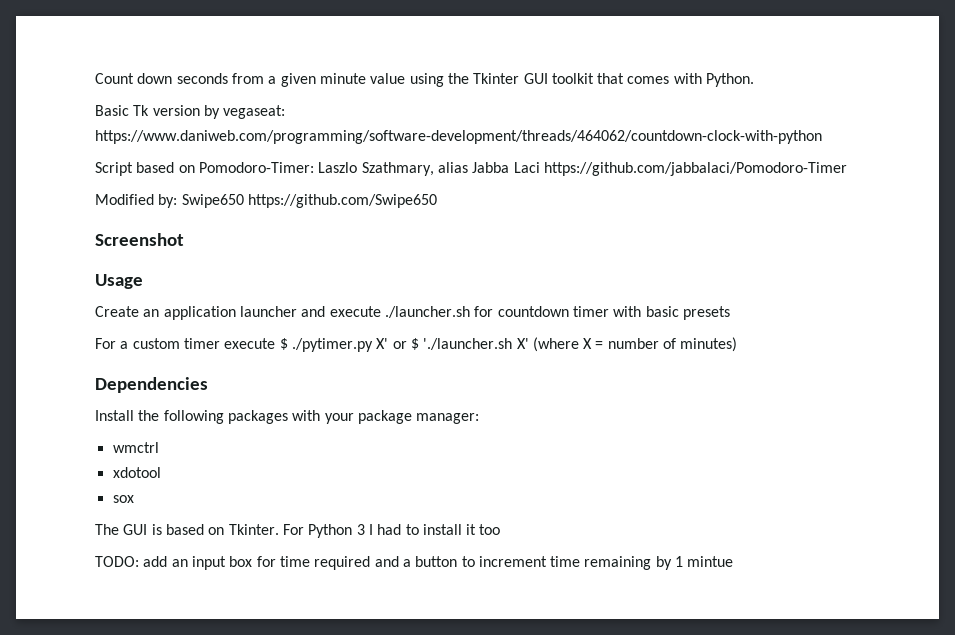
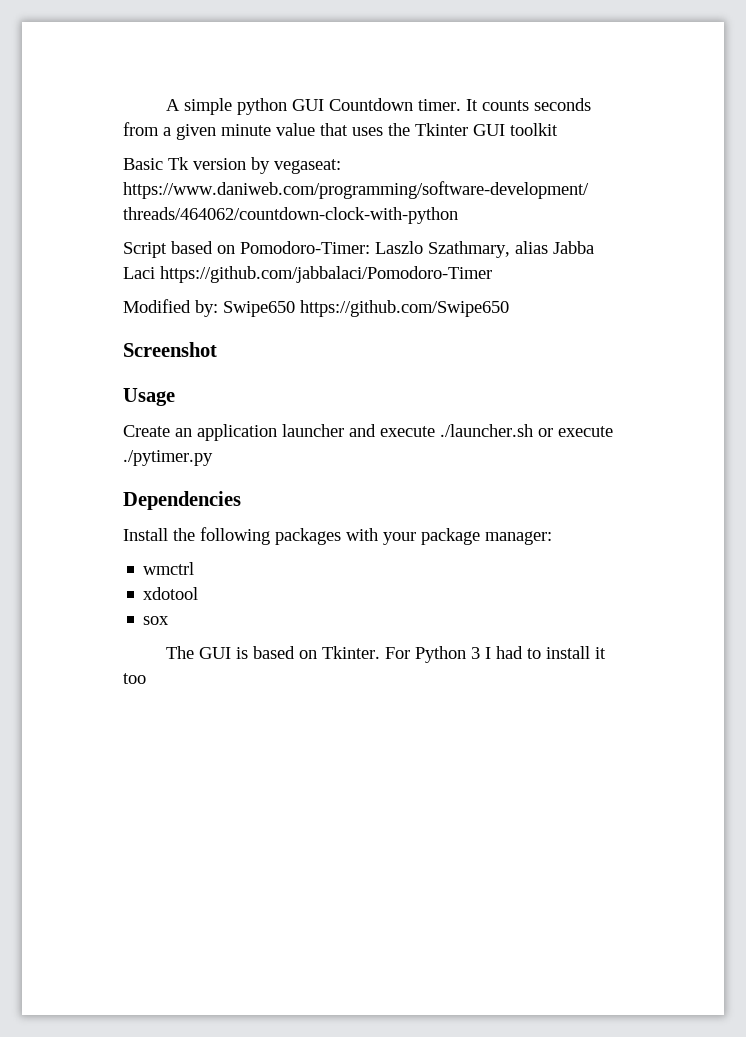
- Count down seconds from a given minute value using the Tkinter GUI toolkit that comes with Python.
+ A simple python GUI Countdown timer. It counts seconds from a given minute value that uses the Tkinter GUI toolkit
- Create an application launcher and execute ./launcher.sh for countdown timer with basic presets
- For a custom timer execute $ ./pytimer.py X' or $ './launcher.sh X' (where X = number of minutes)
+ Create an application launcher and execute ./launcher.sh or execute ./pytimer.py
- TODO: add an input box for time required and a button to increment time remaining by 1 mintue

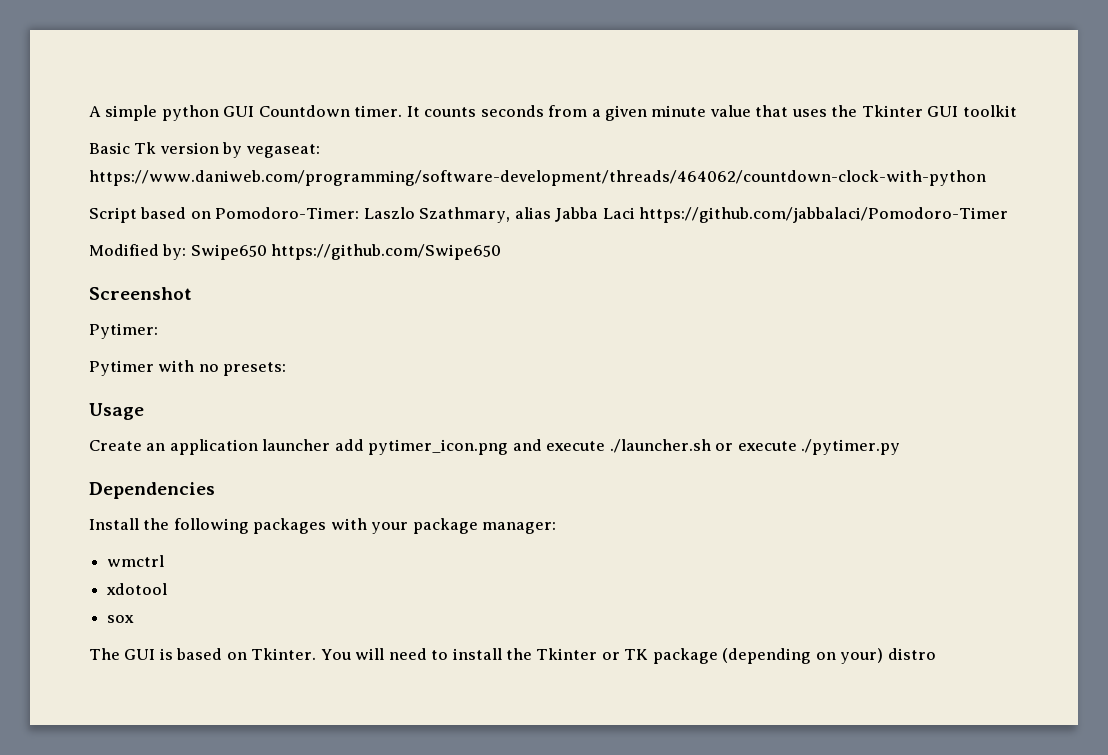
+ Pytimer:
+ Pytimer with no presets:
- Create an application launcher and execute ./launcher.sh or execute ./pytimer.py
+ Create an application launcher add pytimer_icon.png and execute ./launcher.sh or execute ./pytimer.py
- For Python 3 I had to install it too
+ You will need to install the Tkinter or TK package (depending on your) distro

